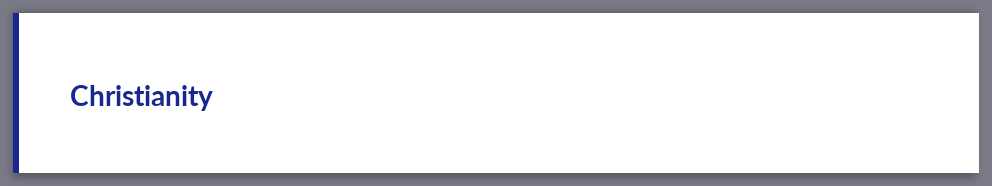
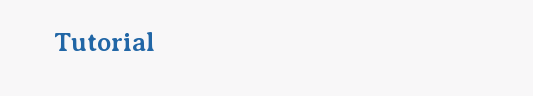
- Christianity
+ Tutorial

